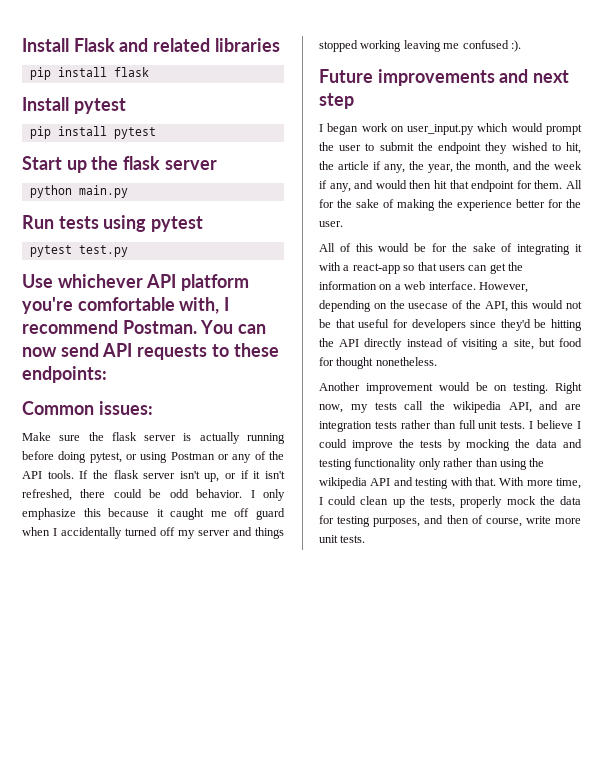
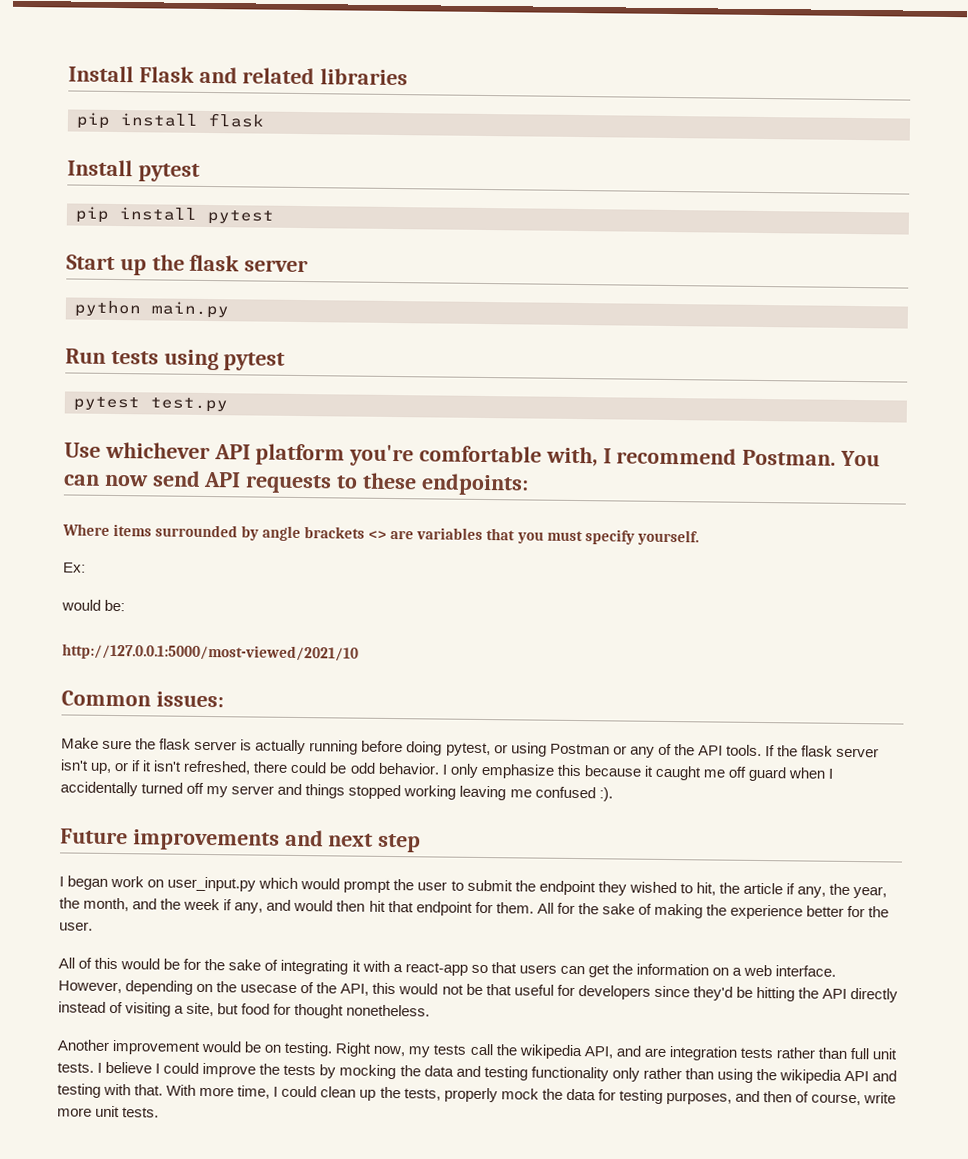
+ Where items surrounded by angle brackets <> are variables that you must specify yourself.
+ Ex:
+ would be:
+ http://127.0.0.1:5000/most-viewed/2021/10

